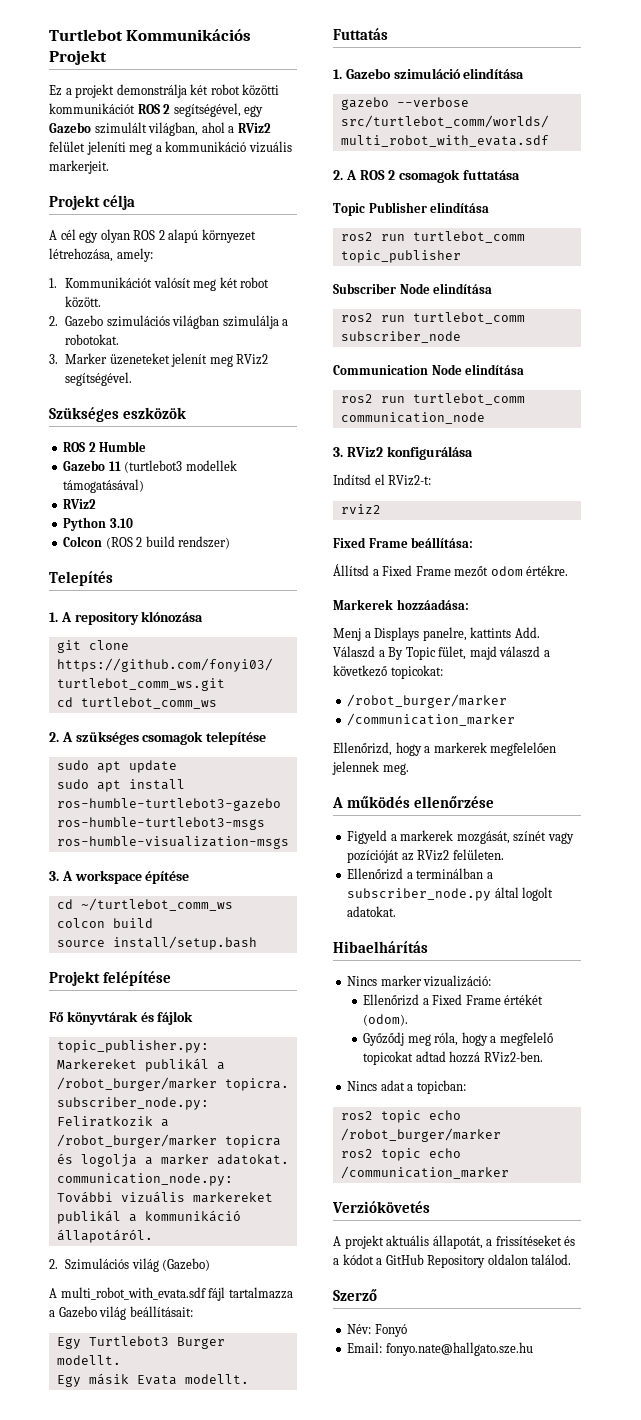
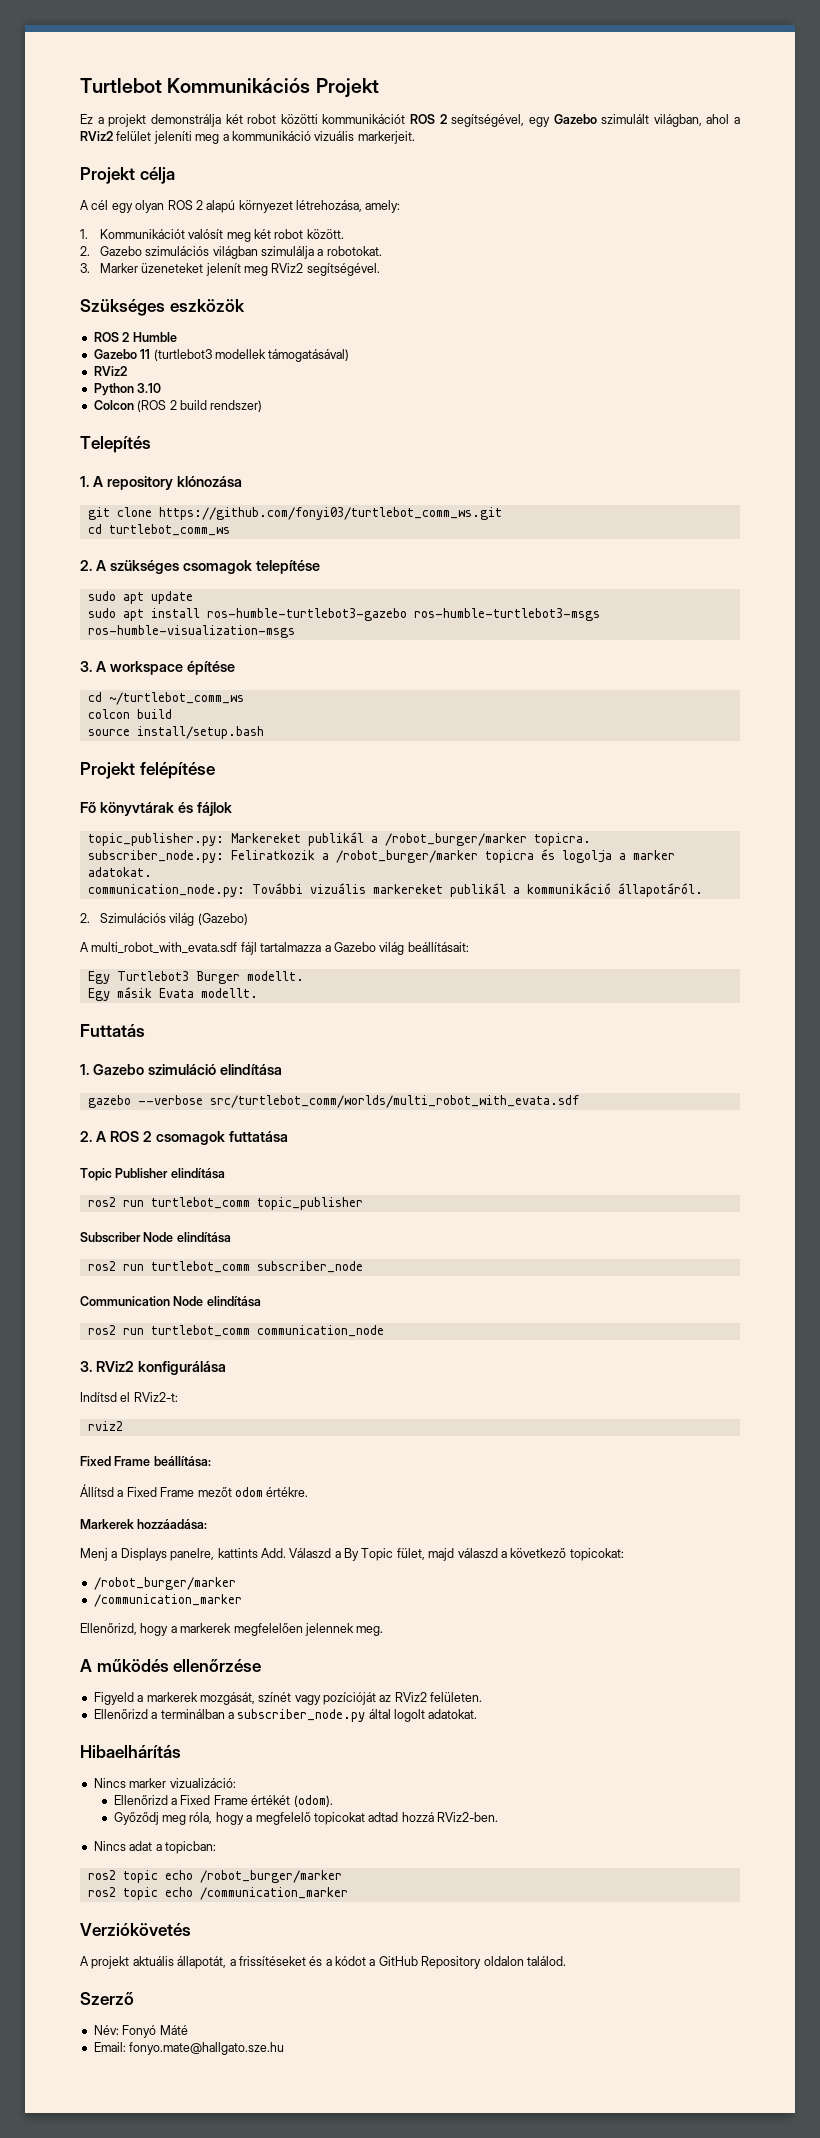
- Név: Fonyó
+ Név: Fonyó Máté
- Email: fonyo.nate@hallgato.sze.hu
+ Email: fonyo.mate@hallgato.sze.hu

